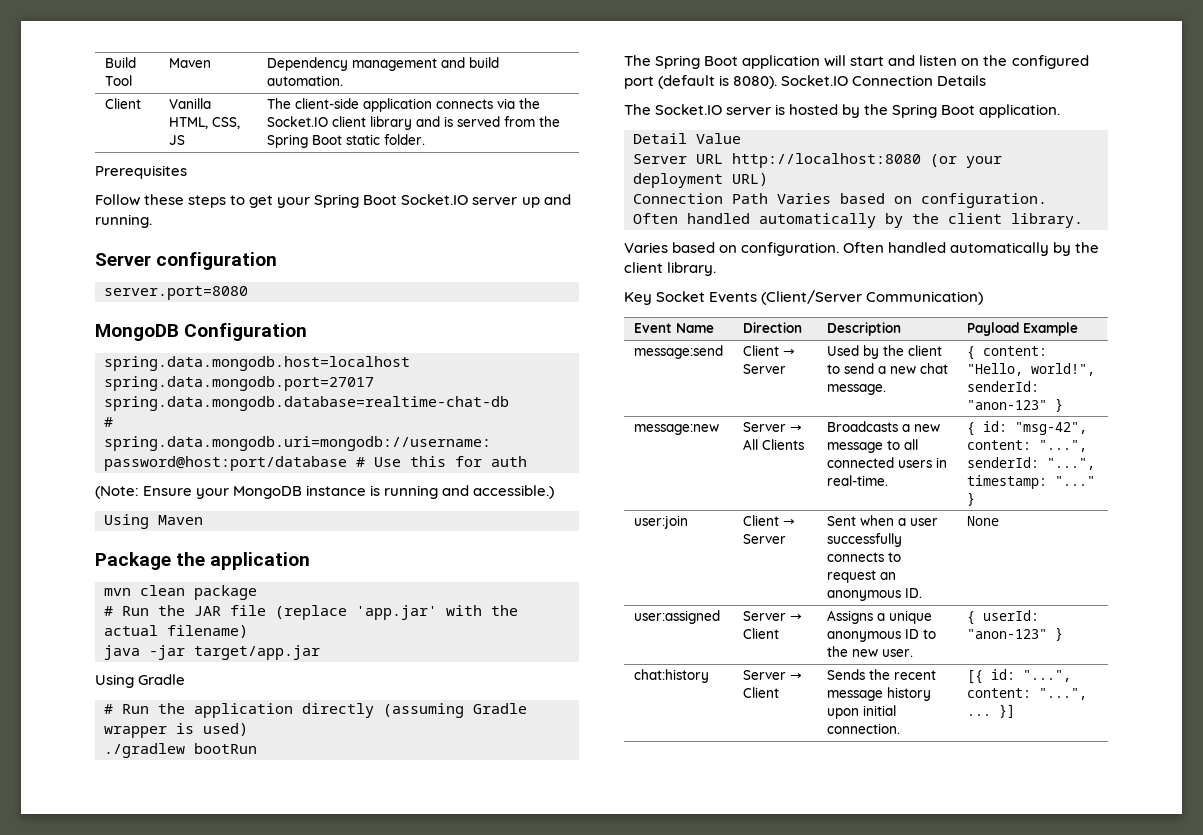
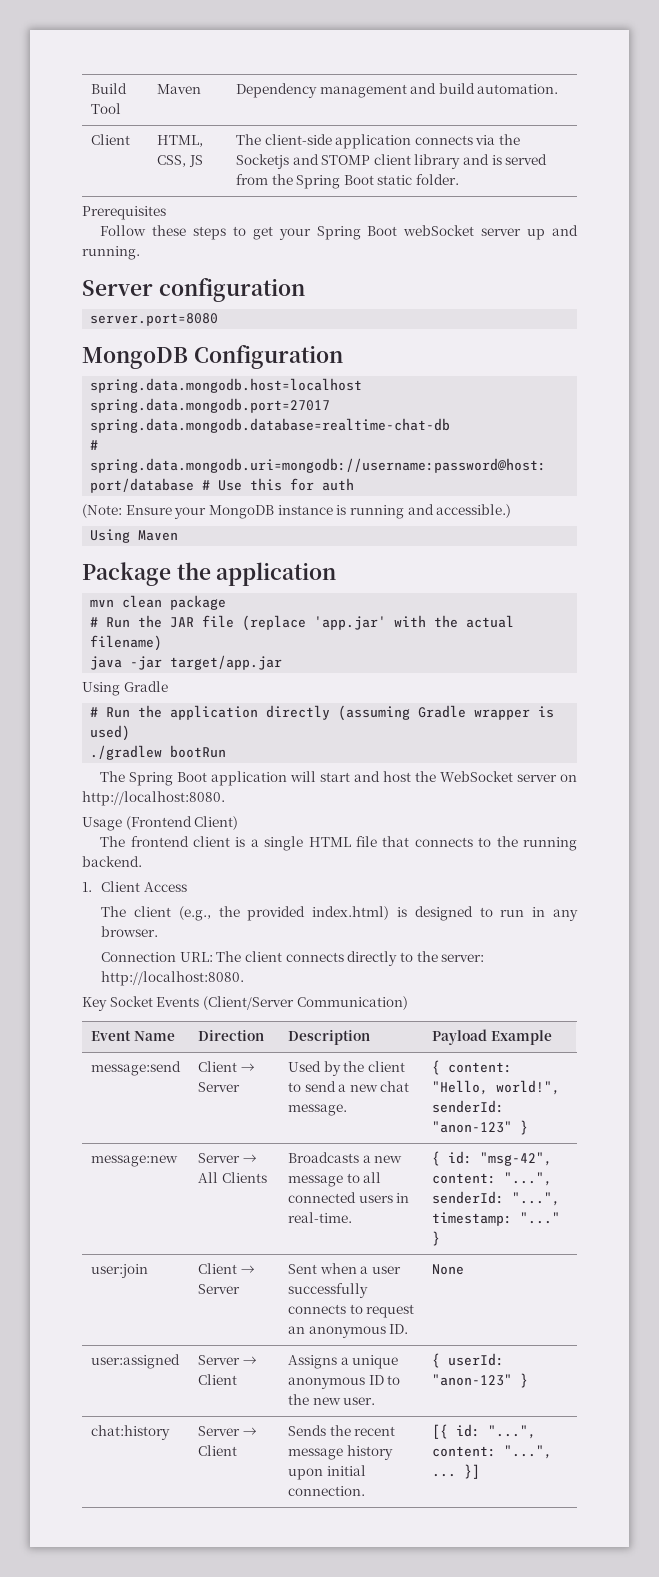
- Client | Vanilla HTML, CSS, JS | The client-side application connects via the Socket.IO client library and is served from the Spring Boot static folder.
+ Client | HTML, CSS, JS | The client-side application connects via the Socketjs and STOMP client library and is served from the Spring Boot static folder.
- Follow these steps to get your Spring Boot Socket.IO server up and running.
+ Follow these steps to get your Spring Boot webSocket server up and running.
- The Spring Boot application will start and listen on the configured port (default is 8080). Socket.IO Connection Details
- The Socket.IO server is hosted by the Spring Boot application.
- Detail Value
- Server URL http://localhost:8080 (or your deployment URL)
- Connection Path Varies based on configuration. Often handled automatically by the client library.
- Varies based on configuration. Often handled automatically by the client library.
+ The Spring Boot application will start and host the WebSocket server on http://localhost:8080.
+ Usage (Frontend Client)
+ The frontend client is a single HTML file that connects to the running backend.
+ 1. Client Access
+ The client (e.g., the provided index.html) is designed to run in any browser.
+ Connection URL: The client connects directly to the server: http://localhost:8080.

